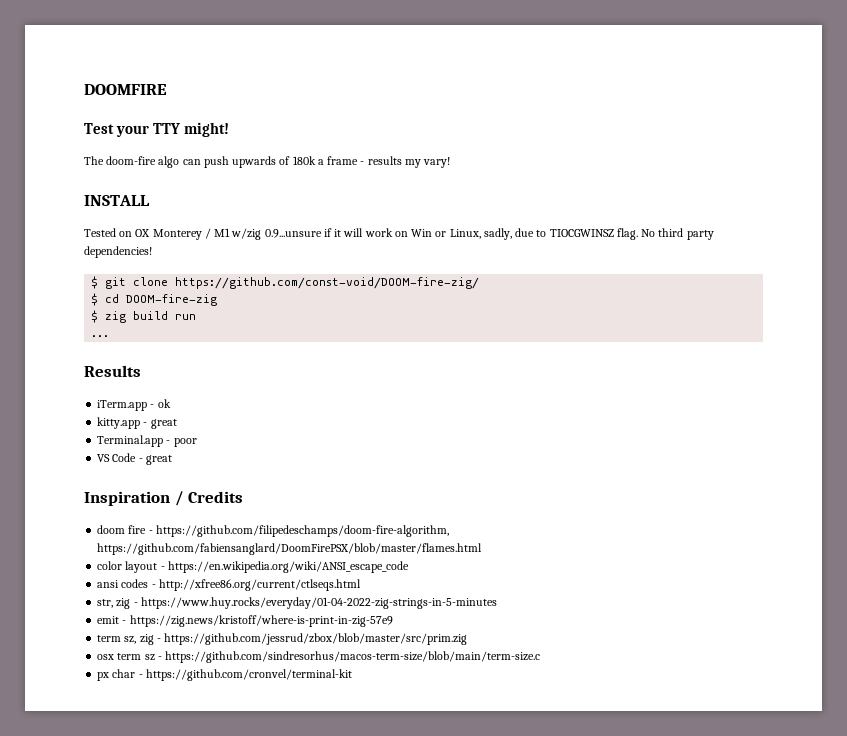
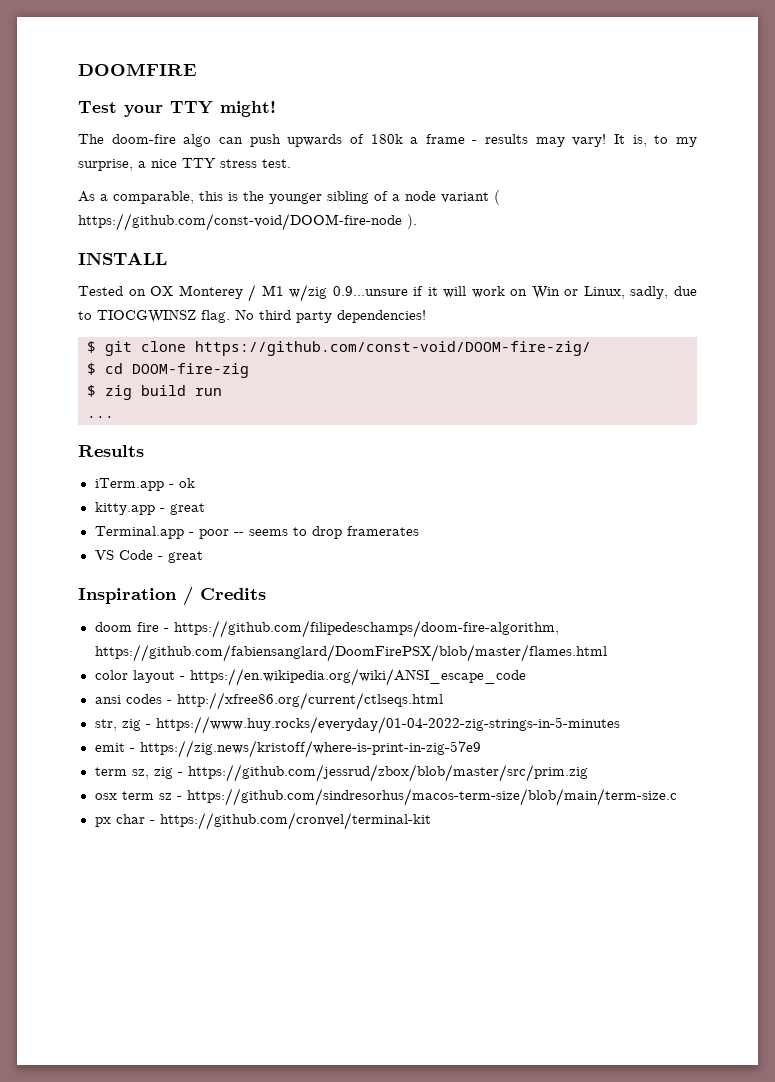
- The doom-fire algo can push upwards of 180k a frame - results my vary!
+ The doom-fire algo can push upwards of 180k a frame - results may vary! It is, to my surprise, a nice TTY stress test.
+ As a comparable, this is the younger sibling of a node variant ( https://github.com/const-void/DOOM-fire-node ).
- Terminal.app - poor
+ Terminal.app - poor -- seems to drop framerates

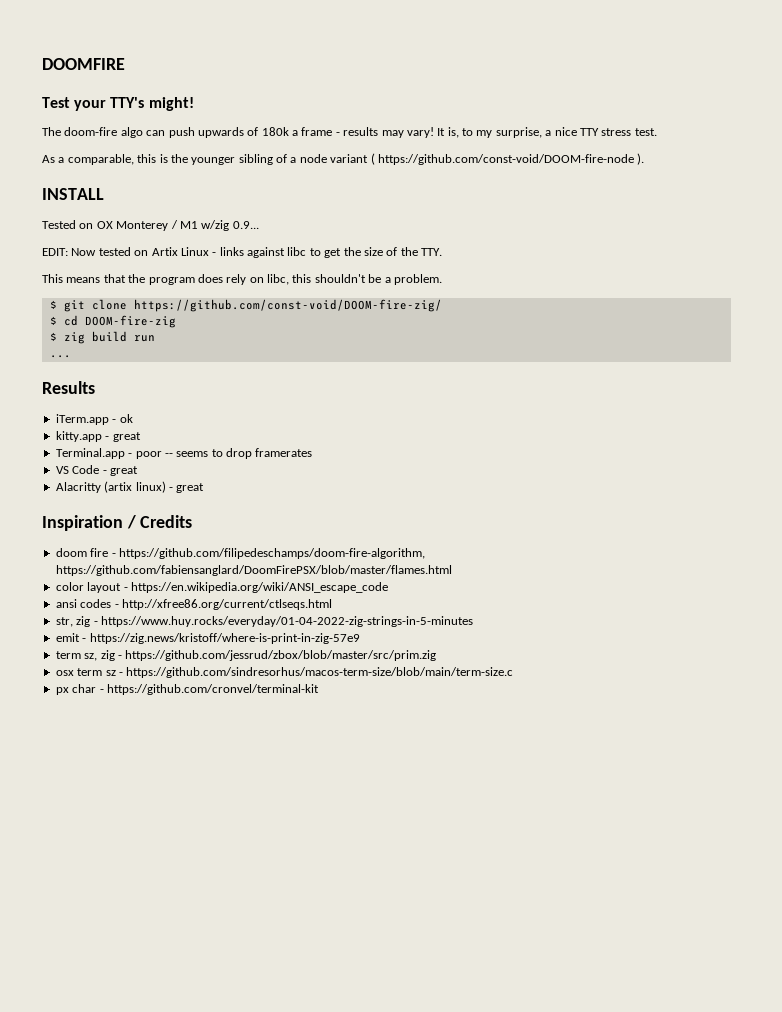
- Test your TTY might!
+ Test your TTY's might!
- Tested on OX Monterey / M1 w/zig 0.9...unsure if it will work on Win or Linux, sadly, due to TIOCGWINSZ flag. No third party dependencies!
+ Tested on OX Monterey / M1 w/zig 0.9...
+ EDIT: Now tested on Artix Linux - links against libc to get the size of the TTY.
+ This means that the program does rely on libc, this shouldn't be a problem.
+ Alacritty (artix linux) - great

